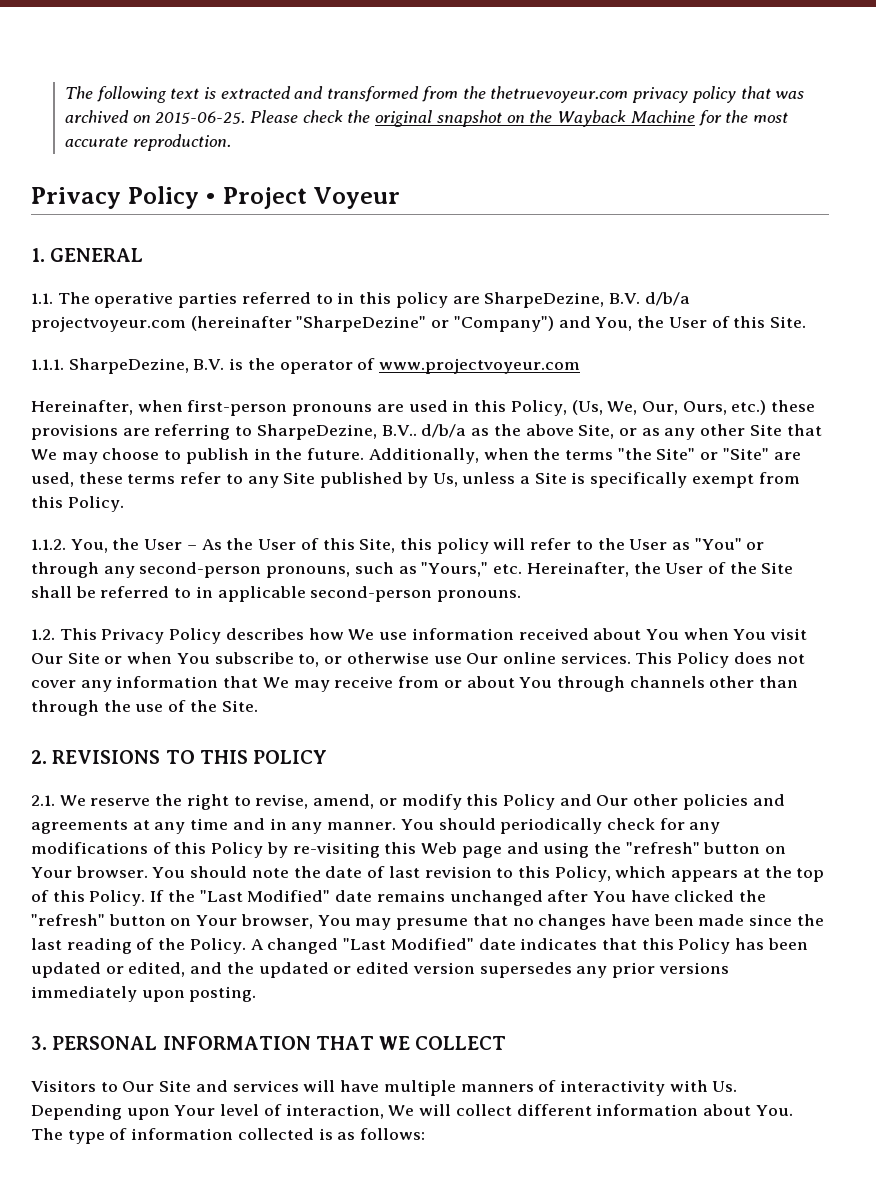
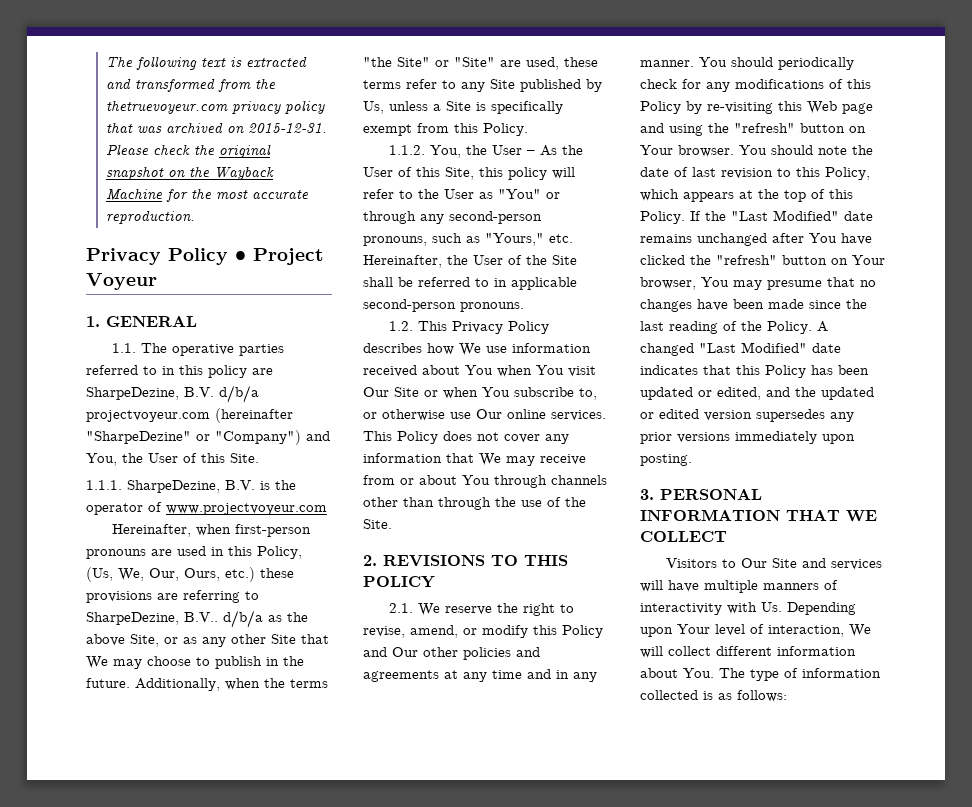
- The following text is extracted and transformed from the thetruevoyeur.com privacy policy that was archived on 2015-06-25.
+ The following text is extracted and transformed from the thetruevoyeur.com privacy policy that was archived on 2015-12-31.

